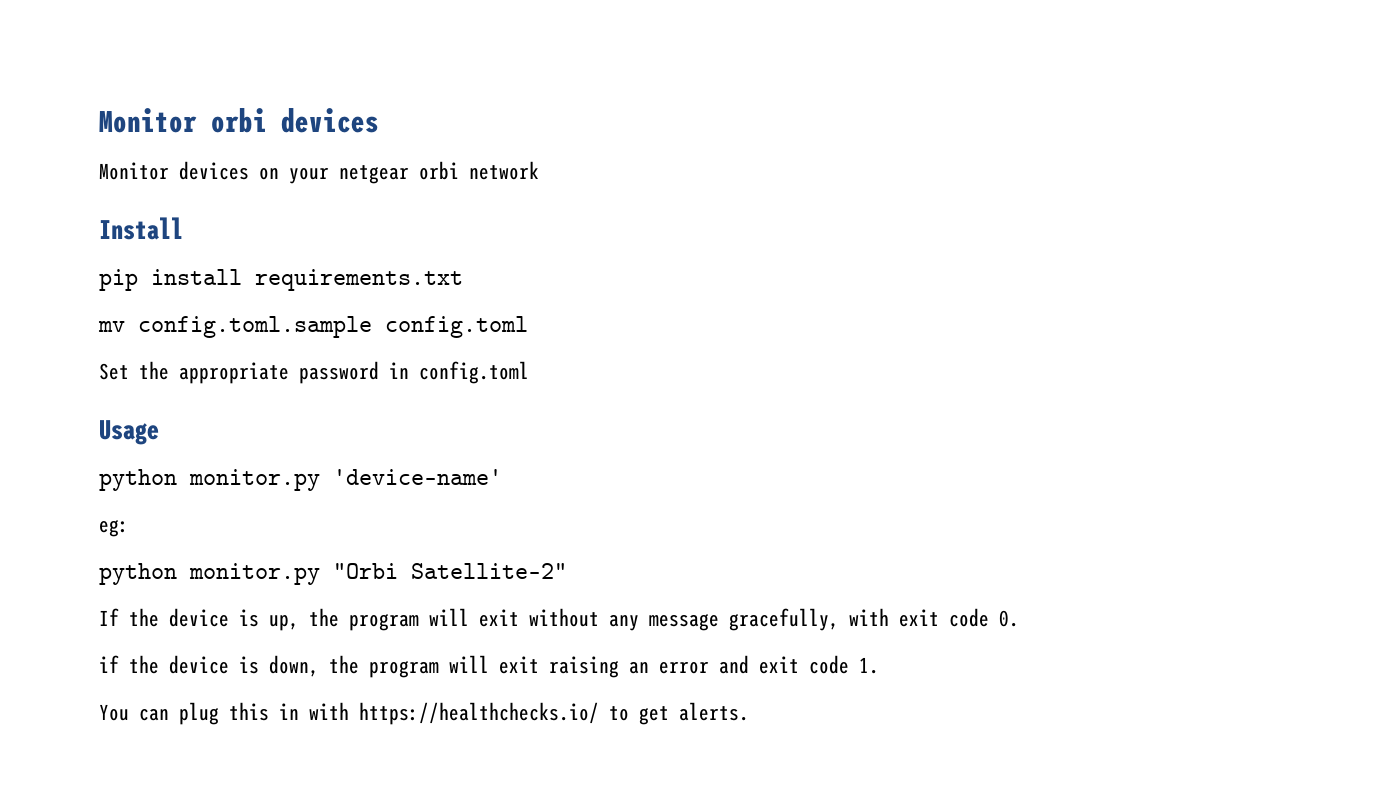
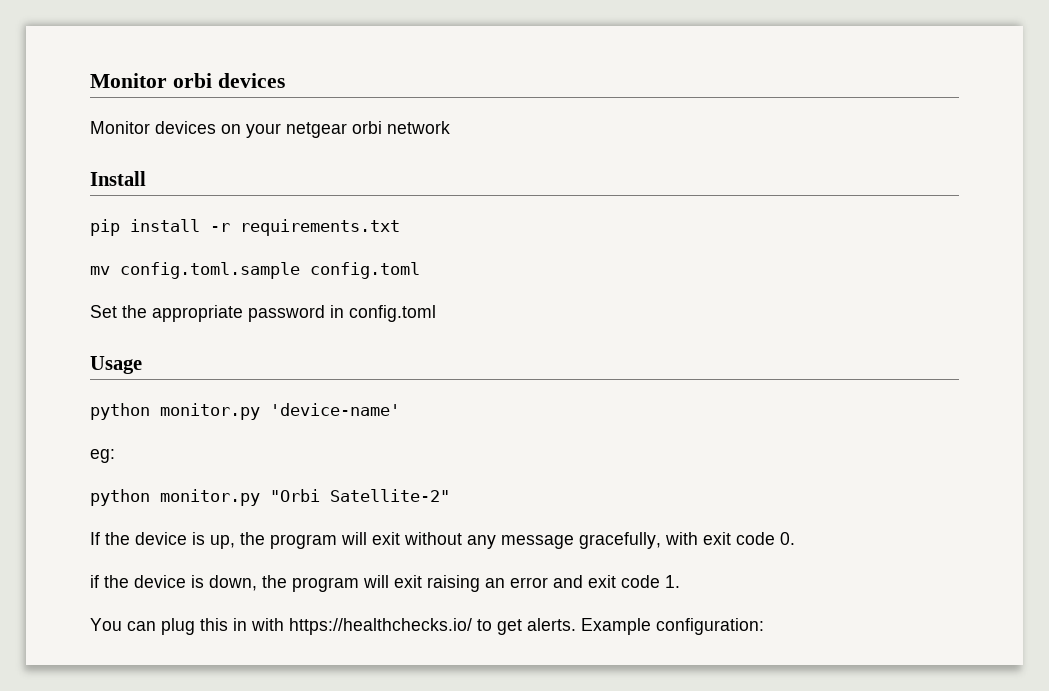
- pip install requirements.txt
+ pip install -r requirements.txt
+ Example configuration:

